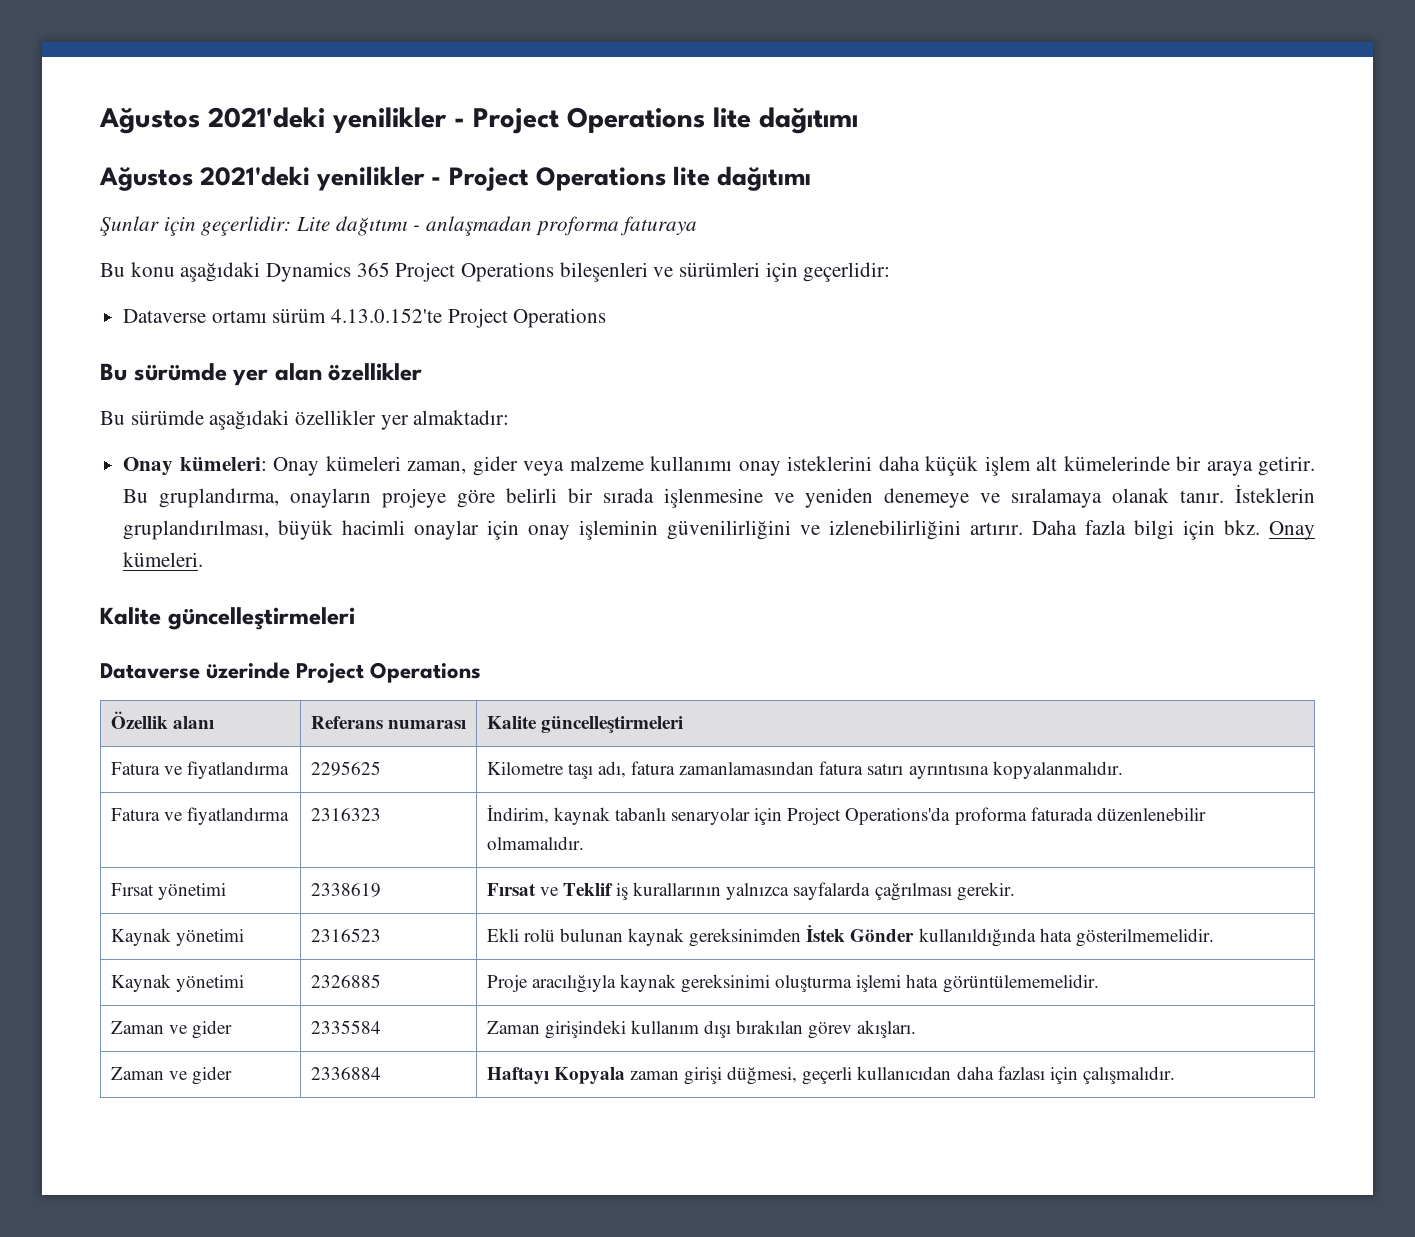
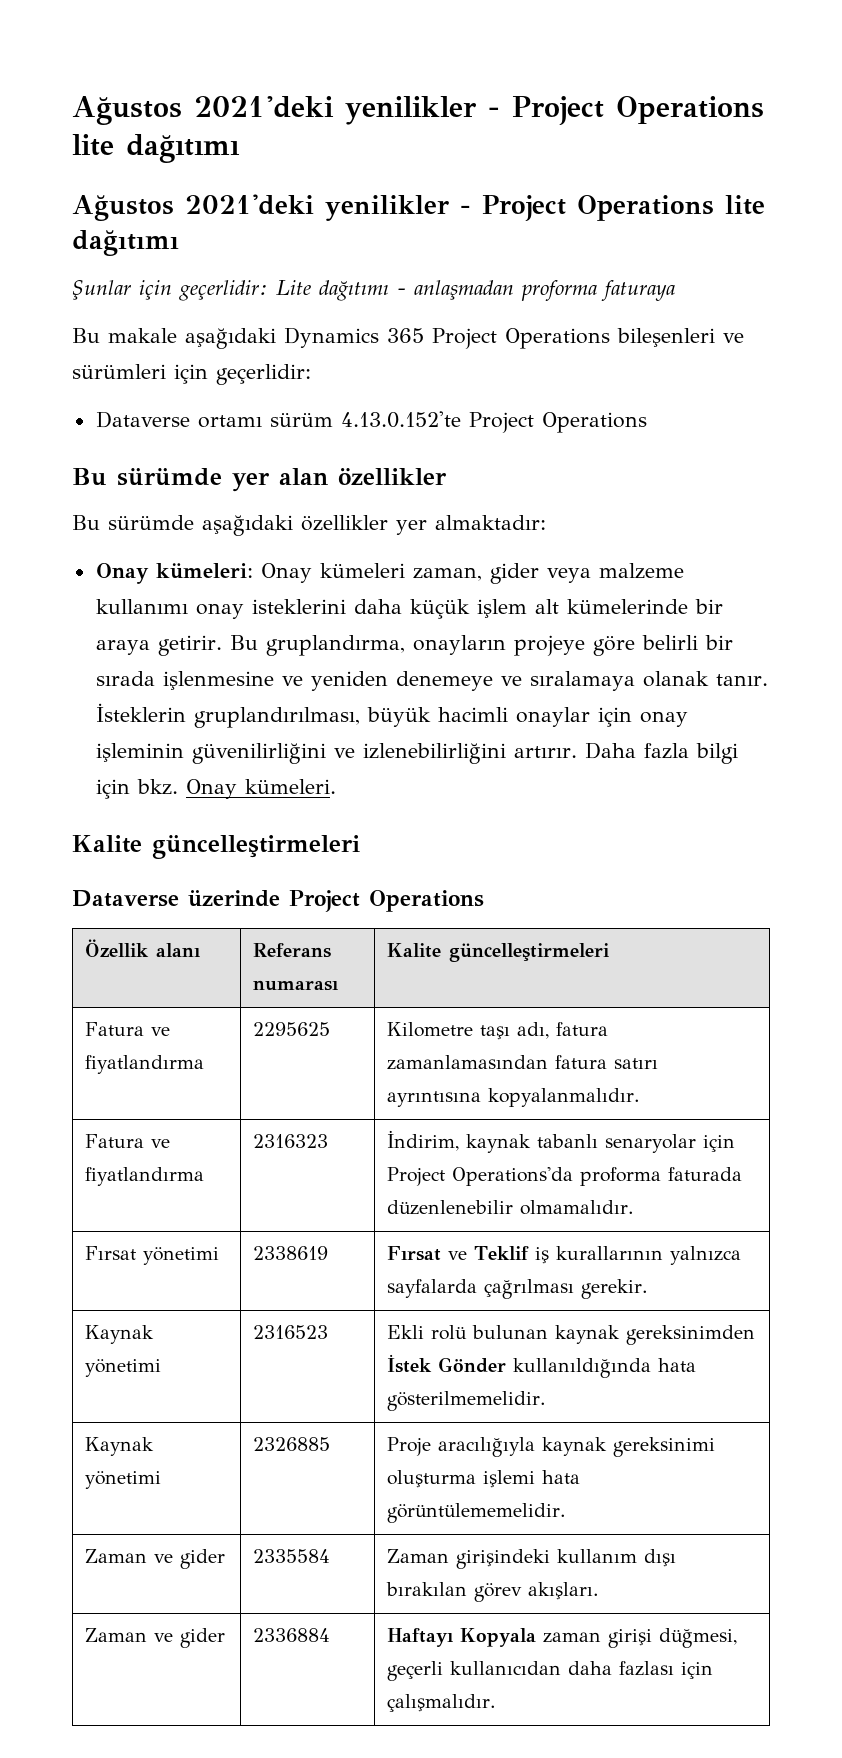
- Bu konu aşağıdaki Dynamics 365 Project Operations bileşenleri ve sürümleri için geçerlidir:
+ Bu makale aşağıdaki Dynamics 365 Project Operations bileşenleri ve sürümleri için geçerlidir:

